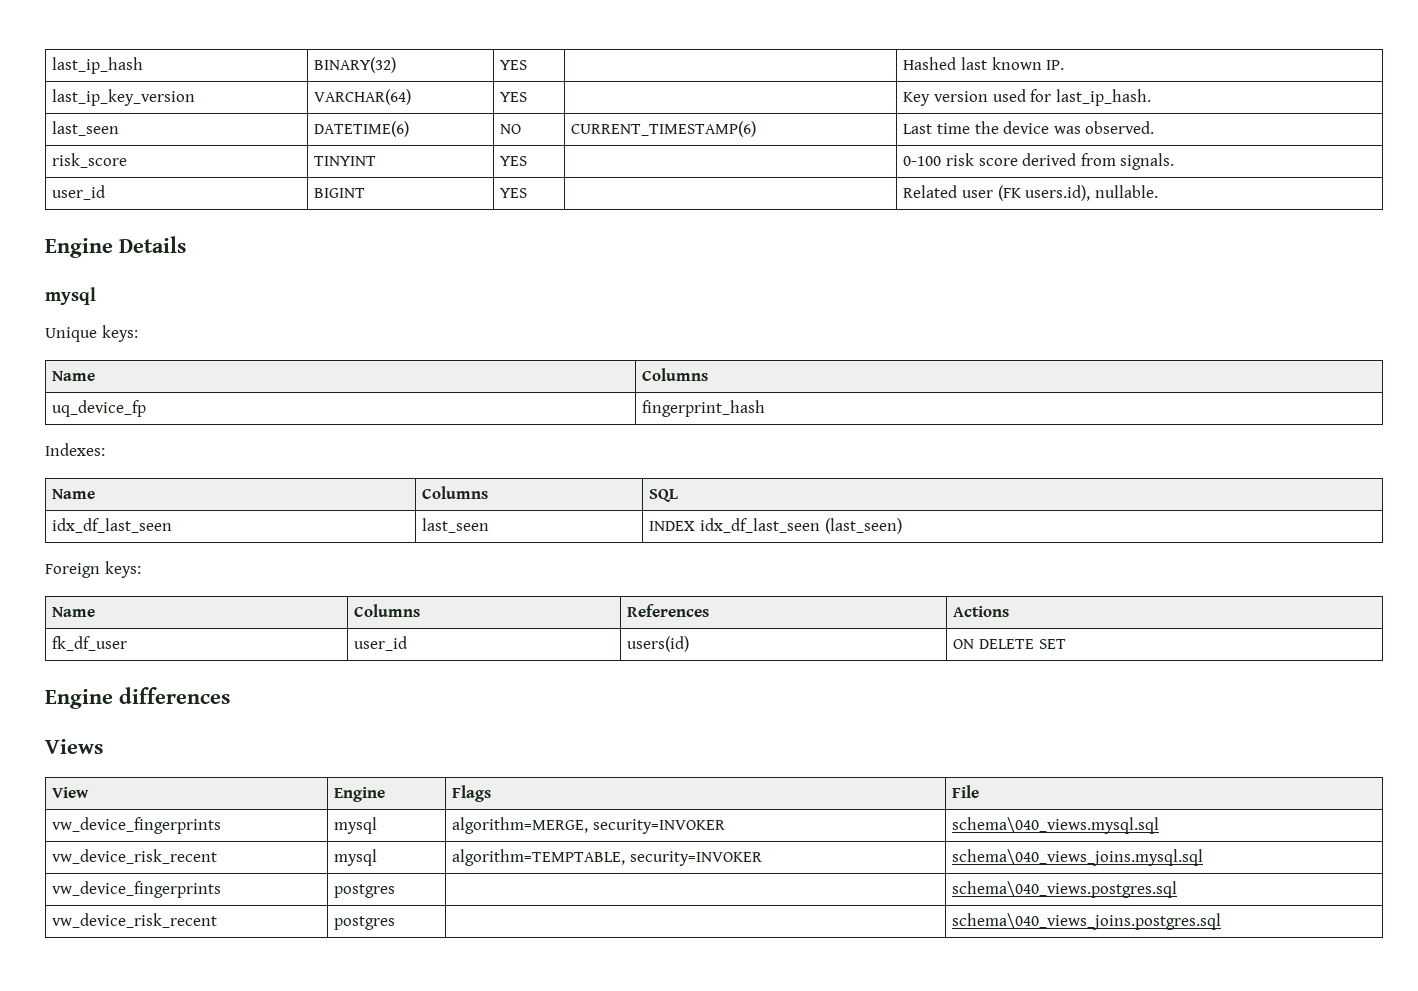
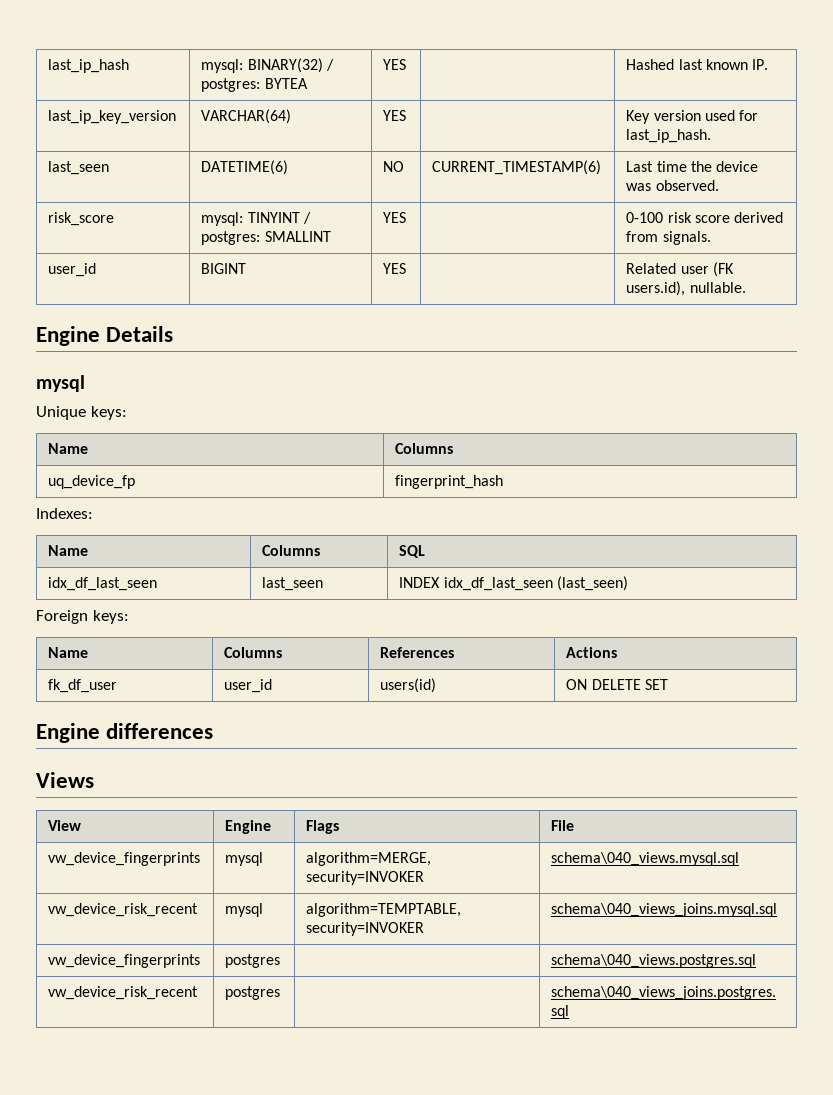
- last_ip_hash | BINARY(32) | YES | | Hashed last known IP.
+ last_ip_hash | mysql: BINARY(32) / postgres: BYTEA | YES | | Hashed last known IP.
- risk_score | TINYINT | YES | | 0-100 risk score derived from signals.
+ risk_score | mysql: TINYINT / postgres: SMALLINT | YES | | 0-100 risk score derived from signals.

